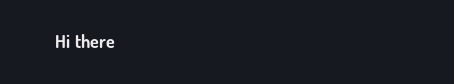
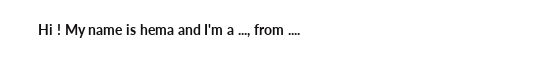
- Hi there
+ Hi ! My name is hema and I'm a ..., from ....

